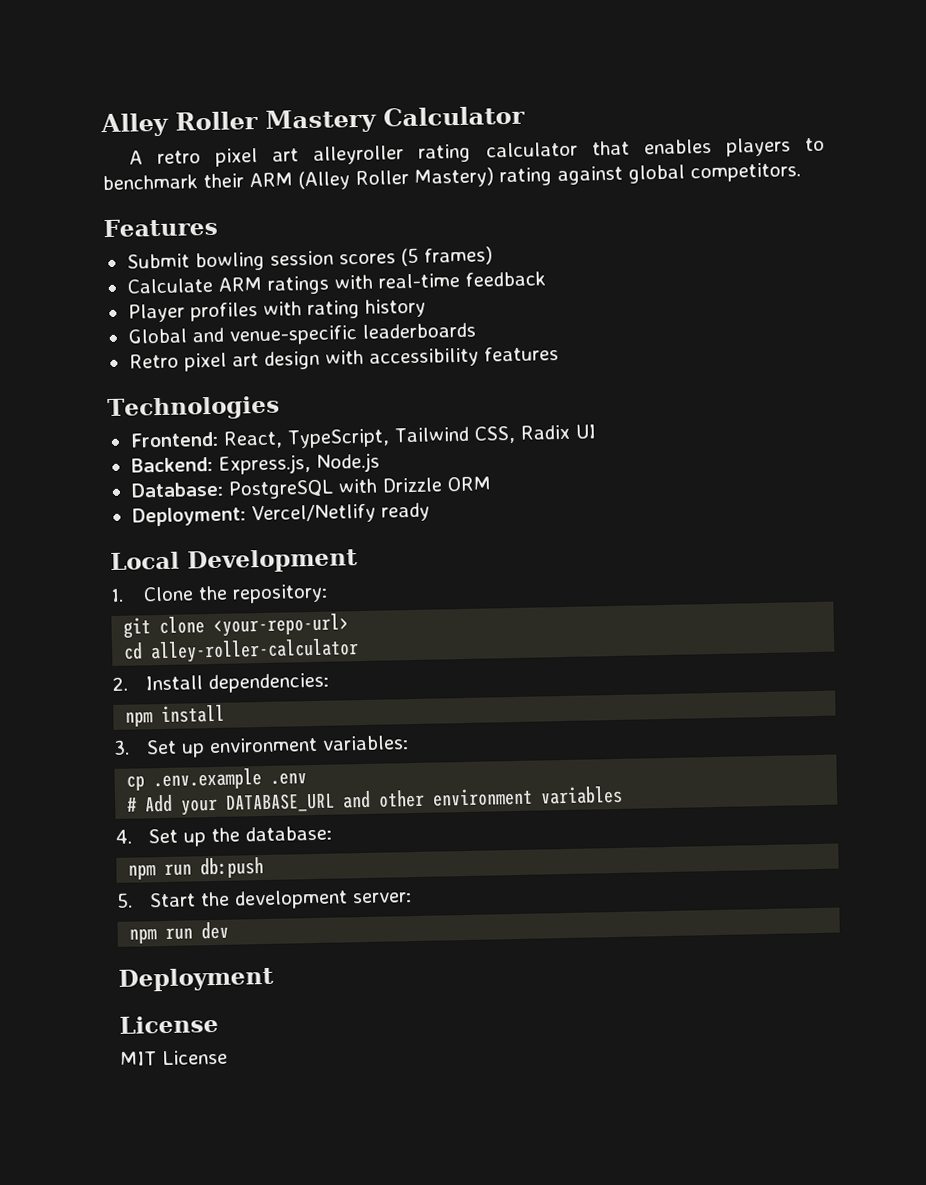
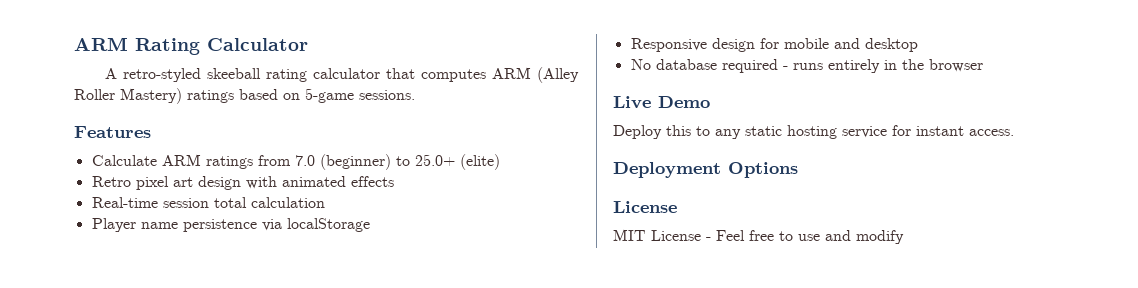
- Alley Roller Mastery Calculator
+ ARM Rating Calculator
- A retro pixel art alleyroller rating calculator that enables players to benchmark their ARM (Alley Roller Mastery) rating against global competitors.
+ A retro-styled skeeball rating calculator that computes ARM (Alley Roller Mastery) ratings based on 5-game sessions.
  Features
- Submit bowling session scores (5 frames)
- Calculate ARM ratings with real-time feedback
- Player profiles with rating history
- Global and venue-specific leaderboards
+ Calculate ARM ratings from 7.0 (beginner) to 25.0+ (elite)
- Retro pixel art design with accessibility features
- Technologies
- Frontend: React, TypeScript, Tailwind CSS, Radix UI
- Backend: Express.js, Node.js
- Database: PostgreSQL with Drizzle ORM
- Deployment: Vercel/Netlify ready
- Local Development
- 1. Clone the repository:
- git clone <your-repo-url>
- cd alley-roller-calculator
- 2. Install dependencies:
- npm install
- 3. Set up environment variables:
- cp .env.example .env
- # Add your DATABASE_URL and other environment variables
- 4. Set up the database:
- npm run db:push
- 5. Start the development server:
- npm run dev
+ Retro pixel art design with animated effects
+ Real-time session total calculation
+ Player name persistence via localStorage
+ Responsive design for mobile and desktop
+ No database required - runs entirely in the browser
+ Live Demo
+ Deploy this to any static hosting service for instant access.
- Deployment
+ Deployment Options
- MIT License
+ MIT License - Feel free to use and modify

